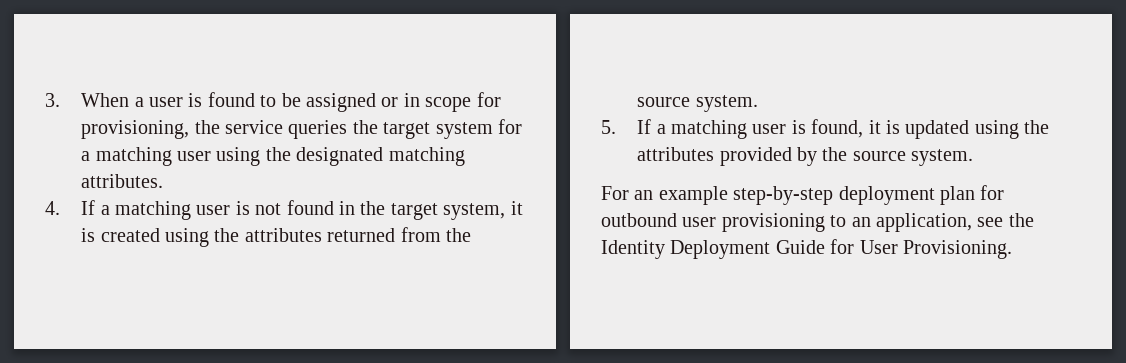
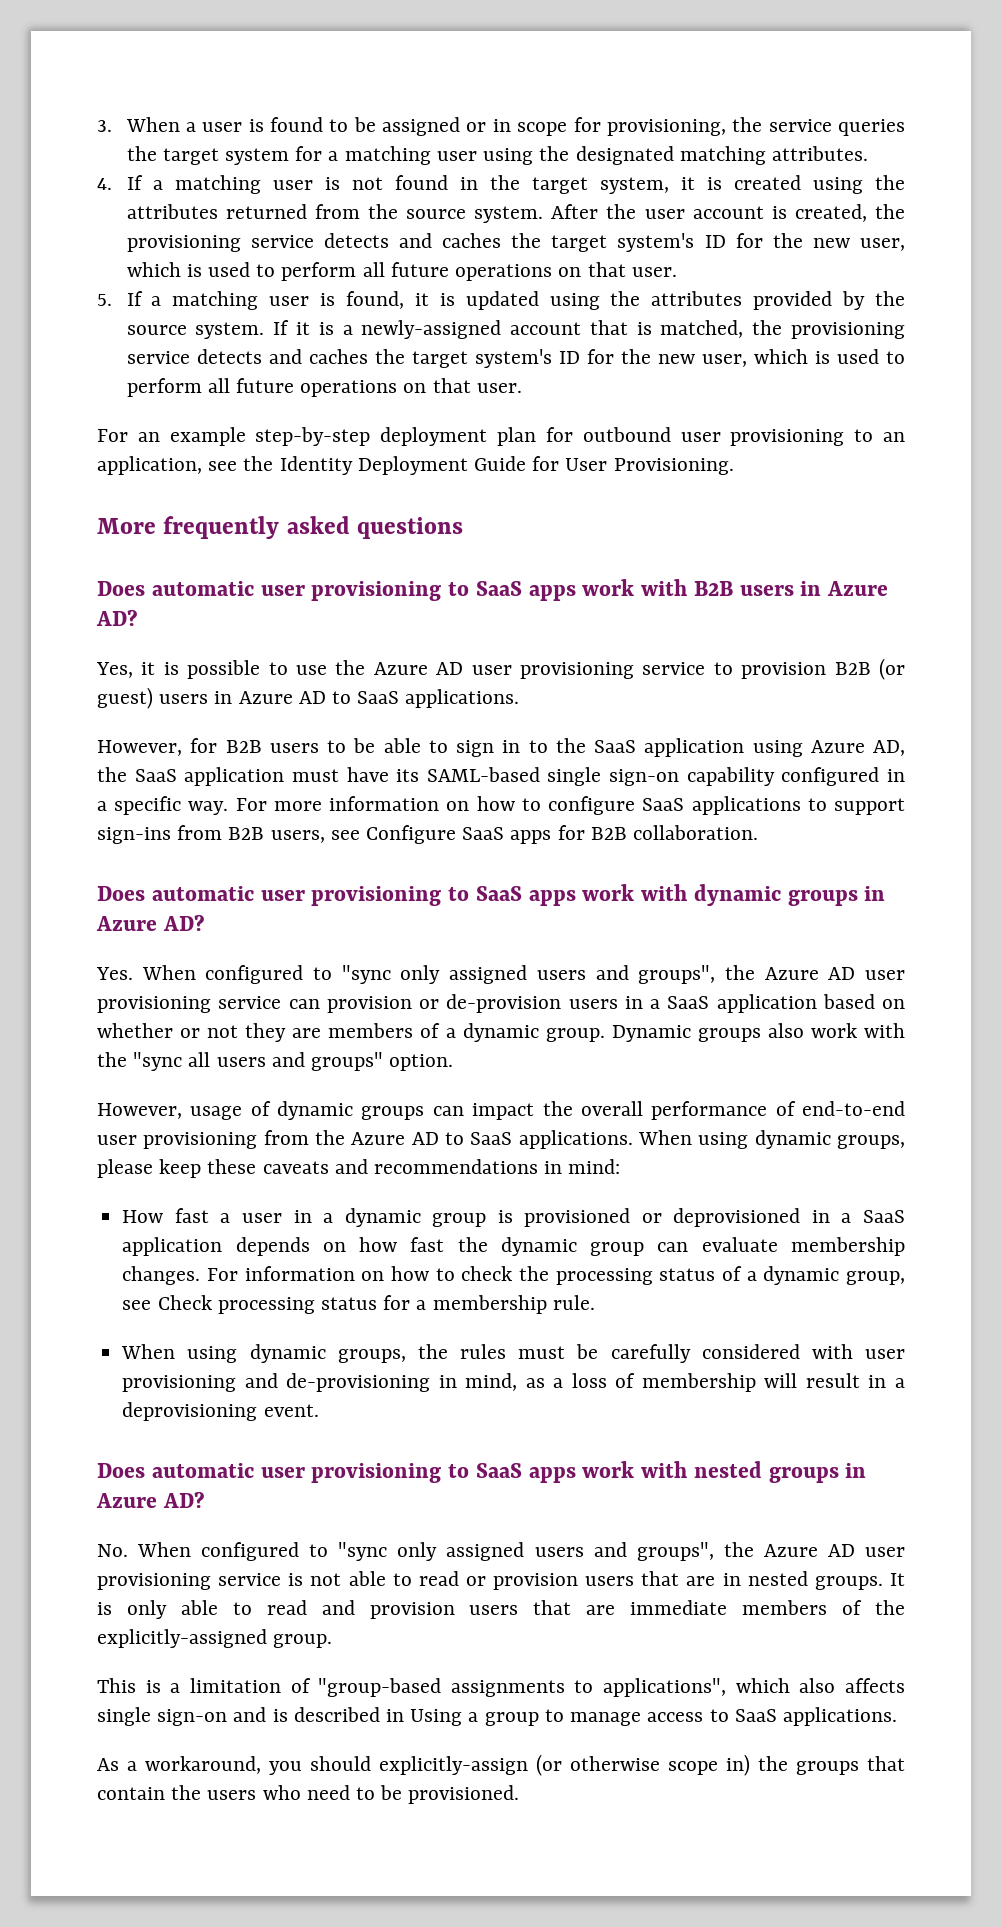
+ After the user account is created, the provisioning service detects and caches the target system's ID for the new user, which is used to perform all future operations on that user.
+ If it is a newly-assigned account that is matched, the provisioning service detects and caches the target system's ID for the new user, which is used to perform all future operations on that user.
+ More frequently asked questions
+ Does automatic user provisioning to SaaS apps work with B2B users in Azure AD?
+ Yes, it is possible to use the Azure AD user provisioning service to provision B2B (or guest) users in Azure AD to SaaS applications.
+ However, for B2B users to be able to sign in to the SaaS application using Azure AD, the SaaS application must have its SAML-based single sign-on capability configured in a specific way. For more information on how to configure SaaS applications to support sign-ins from B2B users, see Configure SaaS apps for B2B collaboration.
+ Does automatic user provisioning to SaaS apps work with dynamic groups in Azure AD?
+ Yes. When configured to "sync only assigned users and groups", the Azure AD user provisioning service can provision or de-provision users in a SaaS application based on whether or not they are members of a dynamic group. Dynamic groups also work with the "sync all users and groups" option.
+ However, usage of dynamic groups can impact the overall performance of end-to-end user provisioning from the Azure AD to SaaS applications. When using dynamic groups, please keep these caveats and recommendations in mind:
+ How fast a user in a dynamic group is provisioned or deprovisioned in a SaaS application depends on how fast the dynamic group can evaluate membership changes. For information on how to check the processing status of a dynamic group, see Check processing status for a membership rule.
+ When using dynamic groups, the rules must be carefully considered with user provisioning and de-provisioning in mind, as a loss of membership will result in a deprovisioning event.
+ Does automatic user provisioning to SaaS apps work with nested groups in Azure AD?
+ No. When configured to "sync only assigned users and groups", the Azure AD user provisioning service is not able to read or provision users that are in nested groups. It is only able to read and provision users that are immediate members of the explicitly-assigned group.
+ This is a limitation of "group-based assignments to applications", which also affects single sign-on and is described in Using a group to manage access to SaaS applications.
+ As a workaround, you should explicitly-assign (or otherwise scope in) the groups that contain the users who need to be provisioned.

